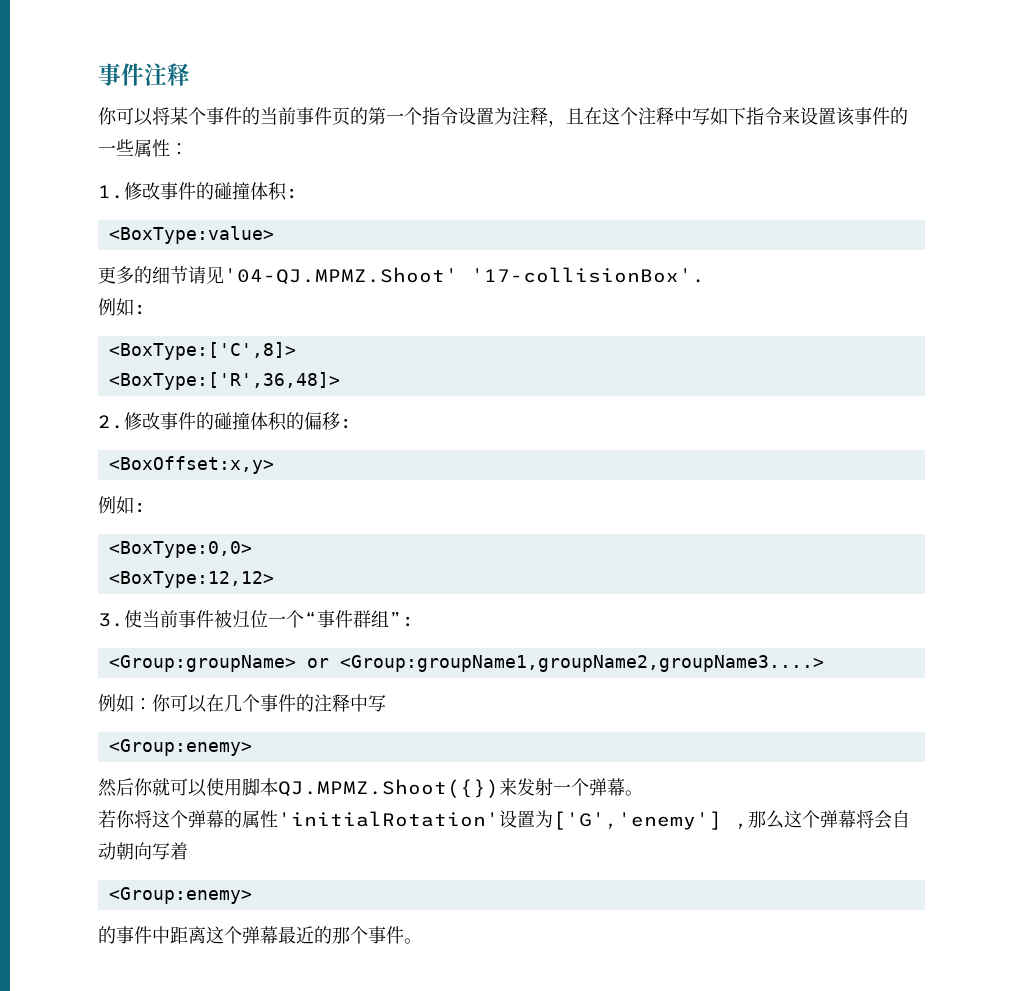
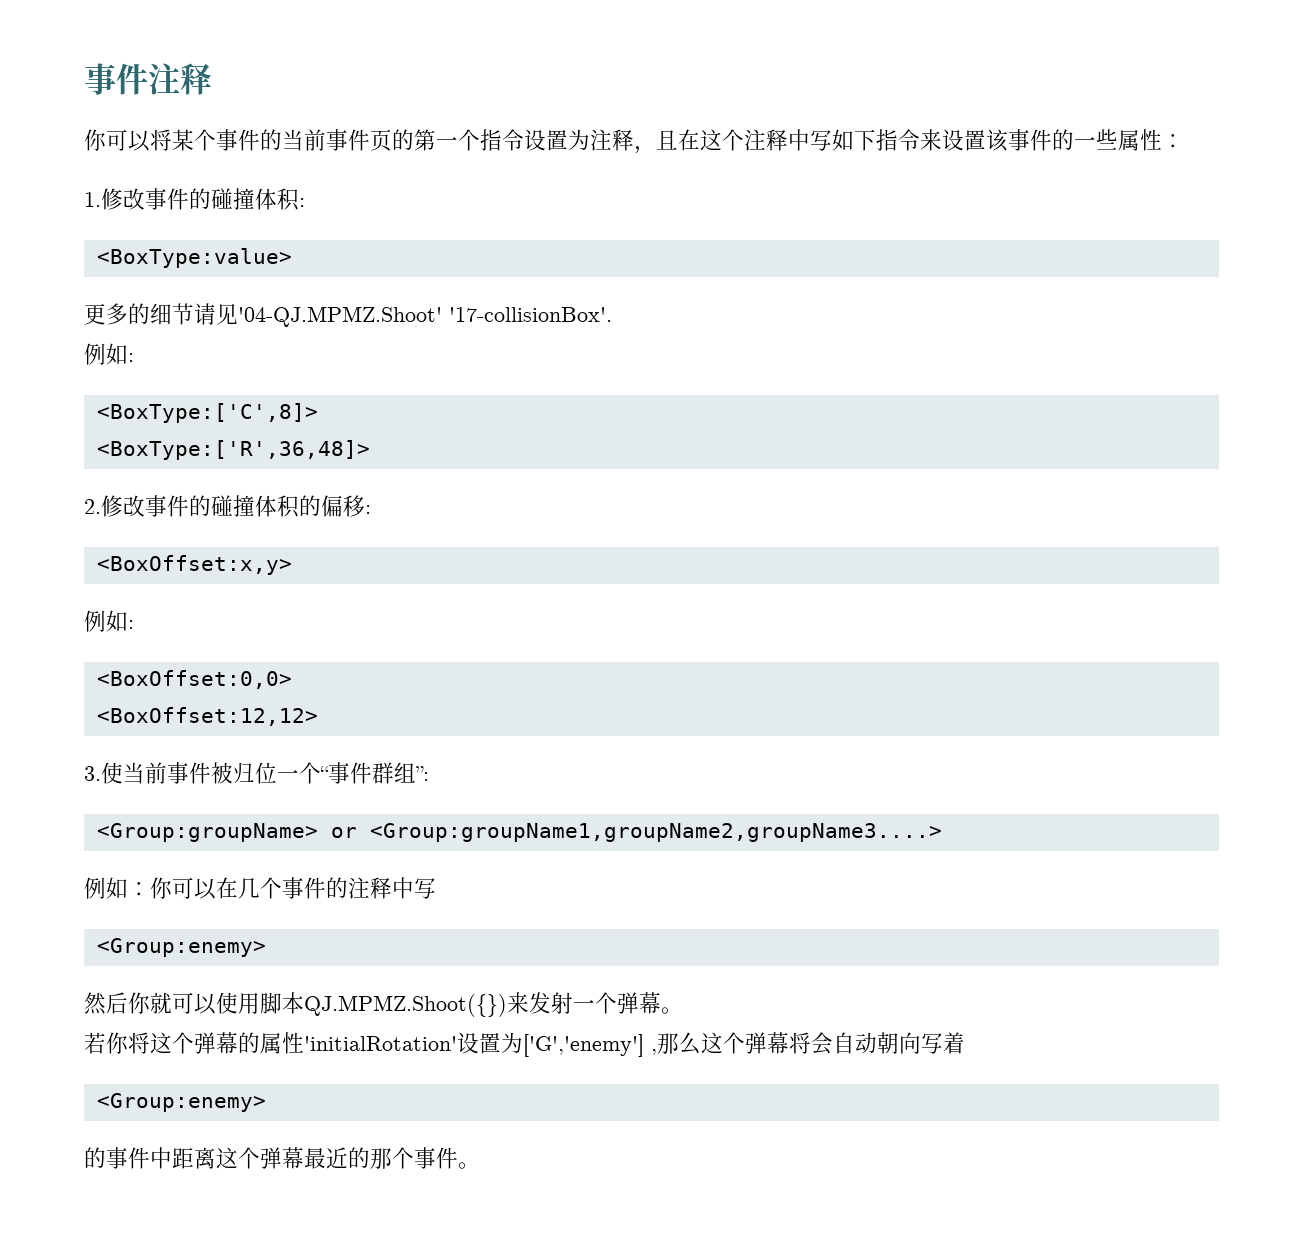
- <BoxType:0,0>
- <BoxType:12,12>
+ <BoxOffset:0,0>
+ <BoxOffset:12,12>

